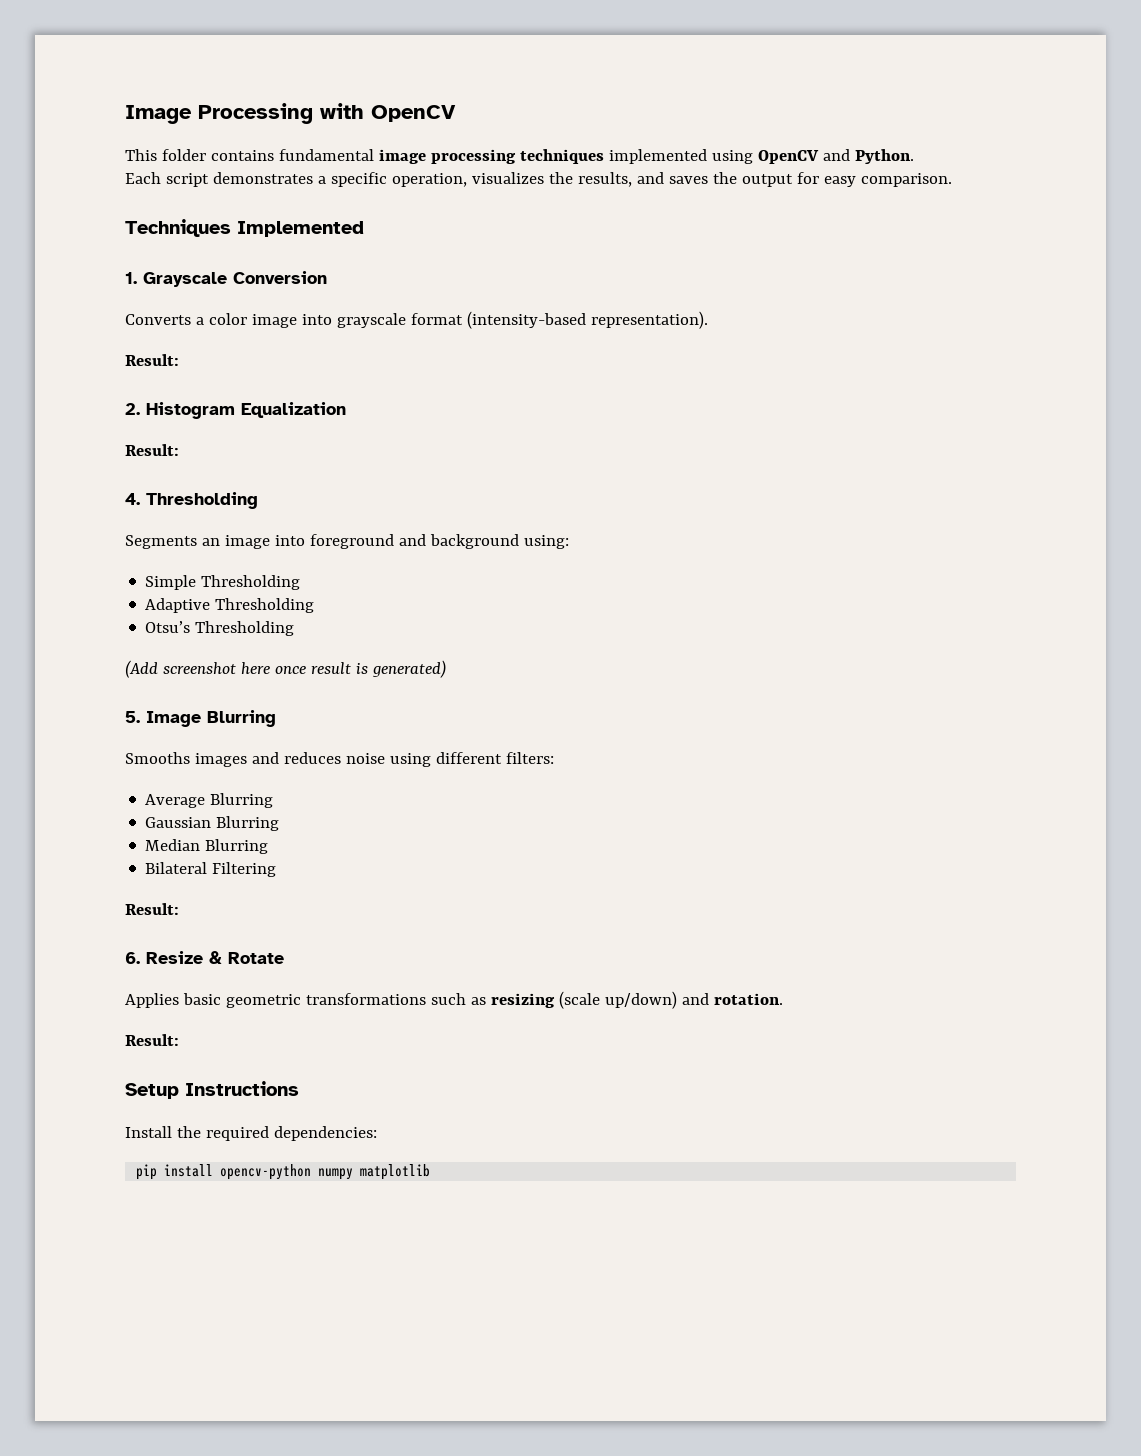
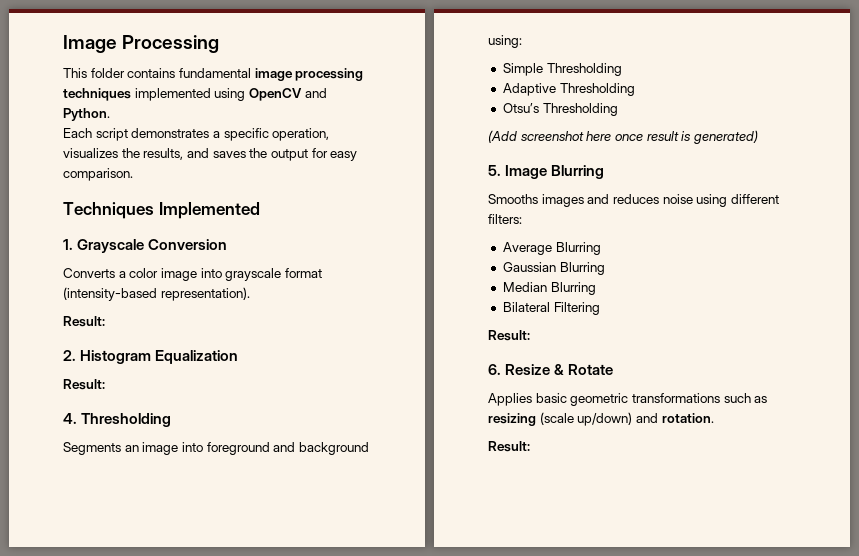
- Image Processing with OpenCV
+ Image Processing
- Setup Instructions
- Install the required dependencies:
- pip install opencv-python numpy matplotlib

